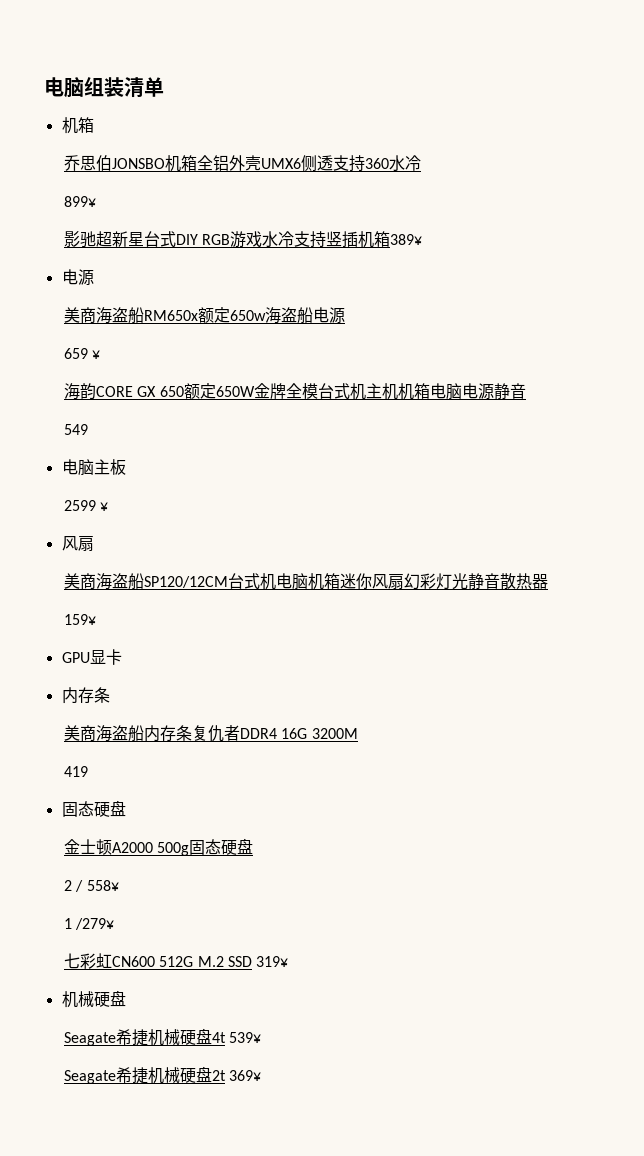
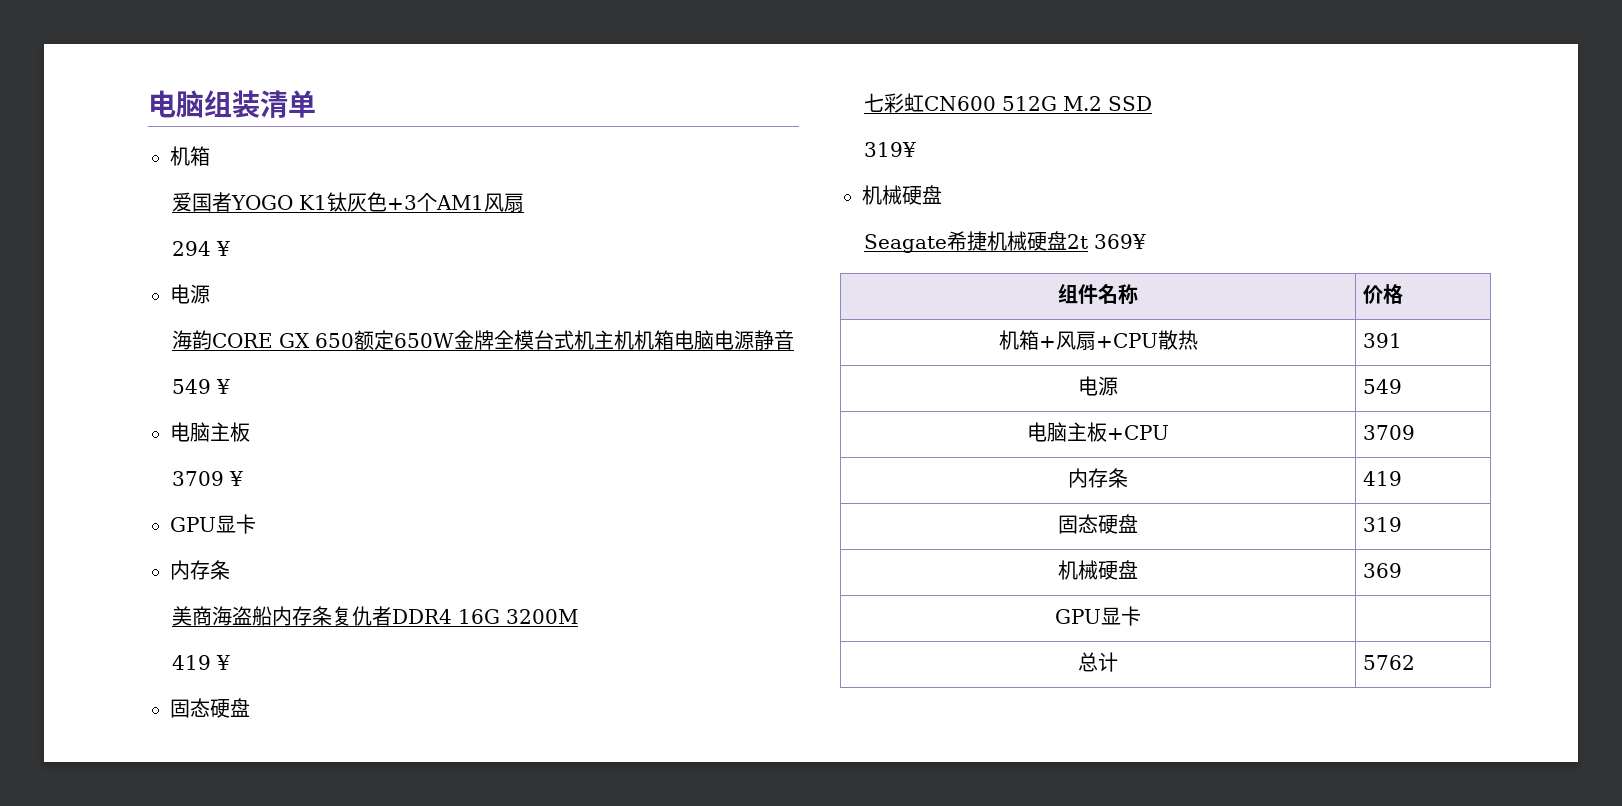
- 乔思伯JONSBO机箱全铝外壳UMX6侧透支持360水冷
- 899¥
- 影驰超新星台式DIY RGB游戏水冷支持竖插机箱389¥
+ 爱国者YOGO K1钛灰色+3个AM1风扇
+ 294 ¥
  电源
- 美商海盗船RM650x额定650w海盗船电源
- 659 ¥
- 549
+ 549 ¥
- 2599 ¥
- 风扇
- 美商海盗船SP120/12CM台式机电脑机箱迷你风扇幻彩灯光静音散热器
- 159¥
+ 3709 ¥
- 419
+ 419 ¥
  固态硬盘
- 金士顿A2000 500g固态硬盘
- 2 / 558¥
- 1 /279¥
- 七彩虹CN600 512G M.2 SSD 319¥
+ 七彩虹CN600 512G M.2 SSD
+ 319¥
- Seagate希捷机械硬盘4t 539¥
  Seagate希捷机械硬盘2t 369¥
+ 组件名称 | 价格
+ 机箱+风扇+CPU散热 | 391
+ 电源 | 549
+ 电脑主板+CPU | 3709
+ 内存条 | 419
+ 固态硬盘 | 319
+ 机械硬盘 | 369
+ GPU显卡 |
+ 总计 | 5762

